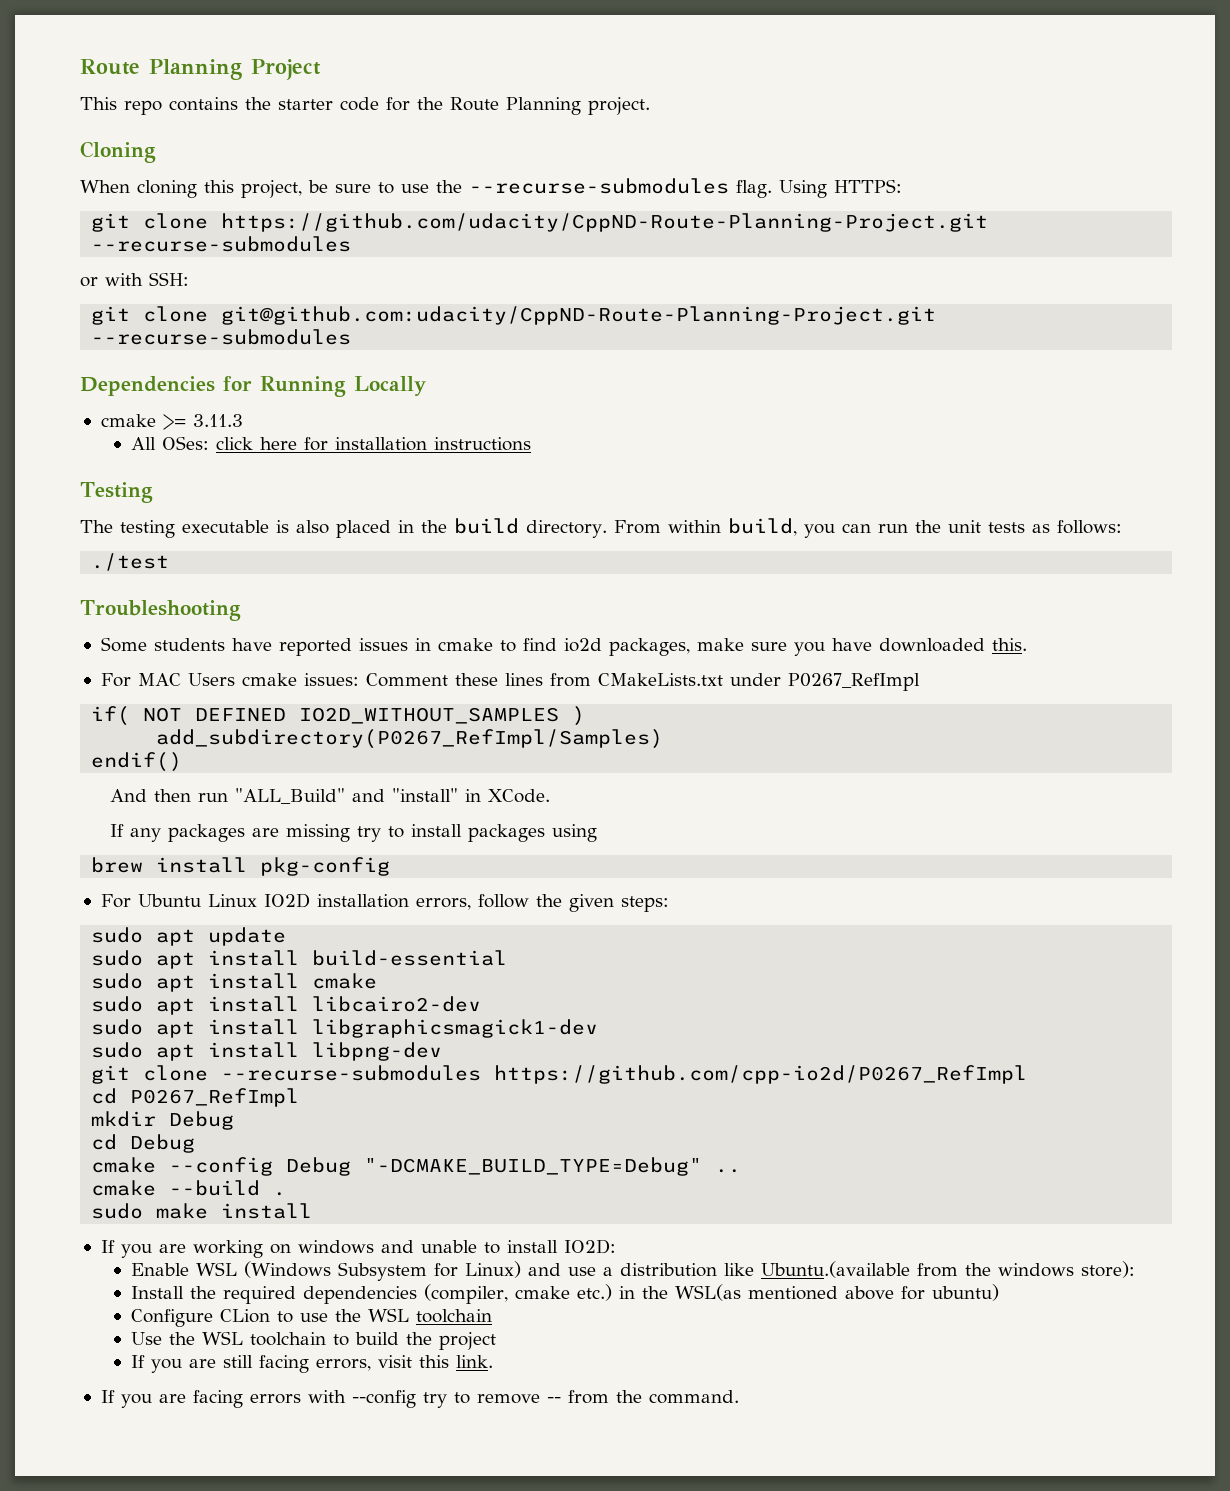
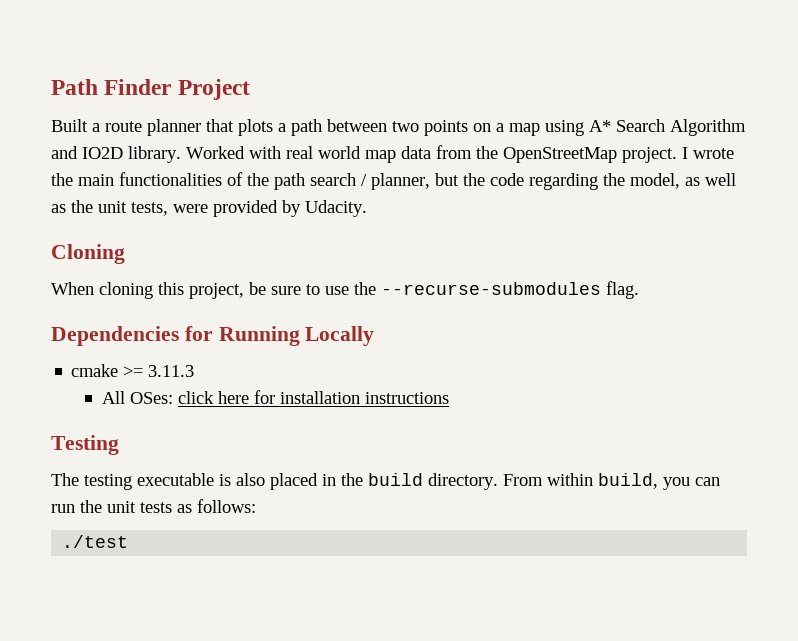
- Route Planning Project
+ Path Finder Project
- This repo contains the starter code for the Route Planning project.
+ Built a route planner that plots a path between two points on a map using A* Search Algorithm and IO2D library. Worked with real world map data from the OpenStreetMap project. I wrote the main functionalities of the path search / planner, but the code regarding the model, as well as the unit tests, were provided by Udacity.
- Using HTTPS:
- git clone https://github.com/udacity/CppND-Route-Planning-Project.git --recurse-submodules
- or with SSH:
- git clone git@github.com:udacity/CppND-Route-Planning-Project.git --recurse-submodules
- Troubleshooting
- Some students have reported issues in cmake to find io2d packages, make sure you have downloaded this.
- For MAC Users cmake issues: Comment these lines from CMakeLists.txt under P0267_RefImpl
- if( NOT DEFINED IO2D_WITHOUT_SAMPLES )
- add_subdirectory(P0267_RefImpl/Samples)
- endif()
- And then run "ALL_Build" and "install" in XCode.
- If any packages are missing try to install packages using
- brew install pkg-config
- For Ubuntu Linux IO2D installation errors, follow the given steps:
- sudo apt update
- sudo apt install build-essential
- sudo apt install cmake
- sudo apt install libcairo2-dev
- sudo apt install libgraphicsmagick1-dev
- sudo apt install libpng-dev
- git clone --recurse-submodules https://github.com/cpp-io2d/P0267_RefImpl
- cd P0267_RefImpl
- mkdir Debug
- cd Debug
- cmake --config Debug "-DCMAKE_BUILD_TYPE=Debug" ..
- cmake --build .
- sudo make install
- If you are working on windows and unable to install IO2D:
- Enable WSL (Windows Subsystem for Linux) and use a distribution like Ubuntu.(available from the windows store):
- Install the required dependencies (compiler, cmake etc.) in the WSL(as mentioned above for ubuntu)
- Configure CLion to use the WSL toolchain
- Use the WSL toolchain to build the project
- If you are still facing errors, visit this link.
- If you are facing errors with --config try to remove -- from the command.

